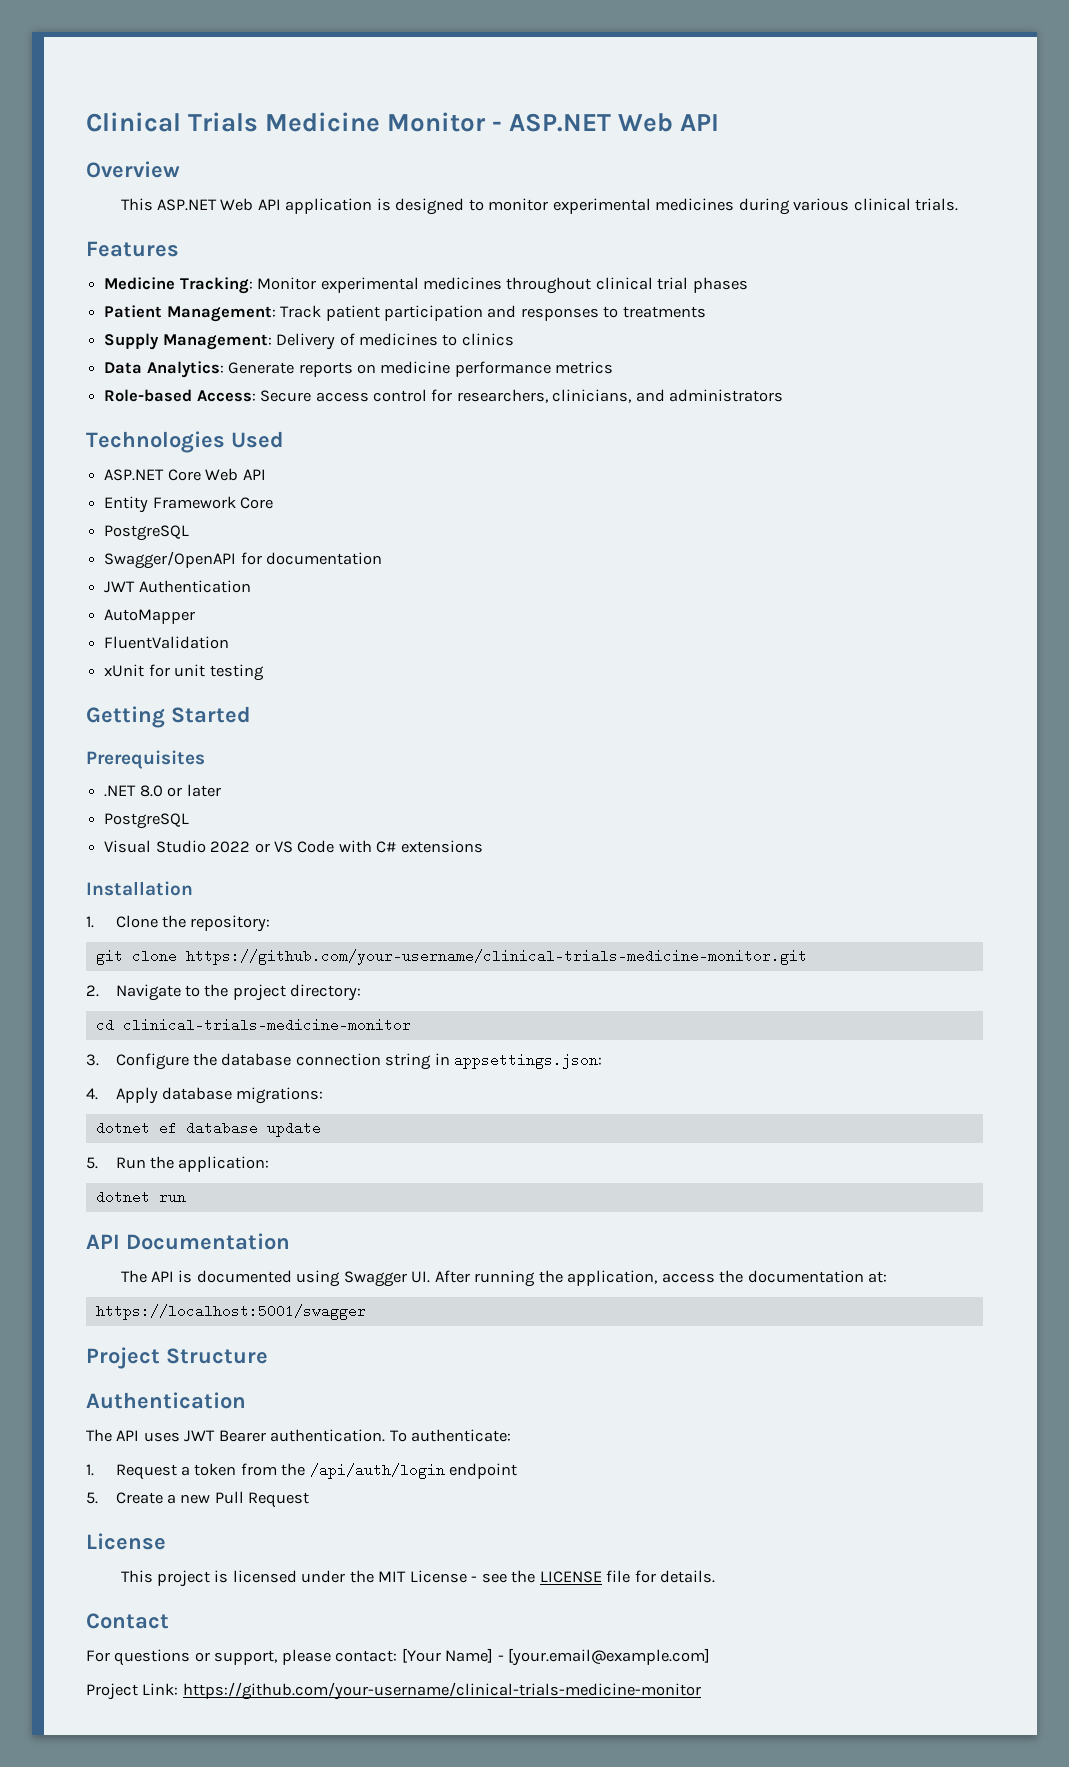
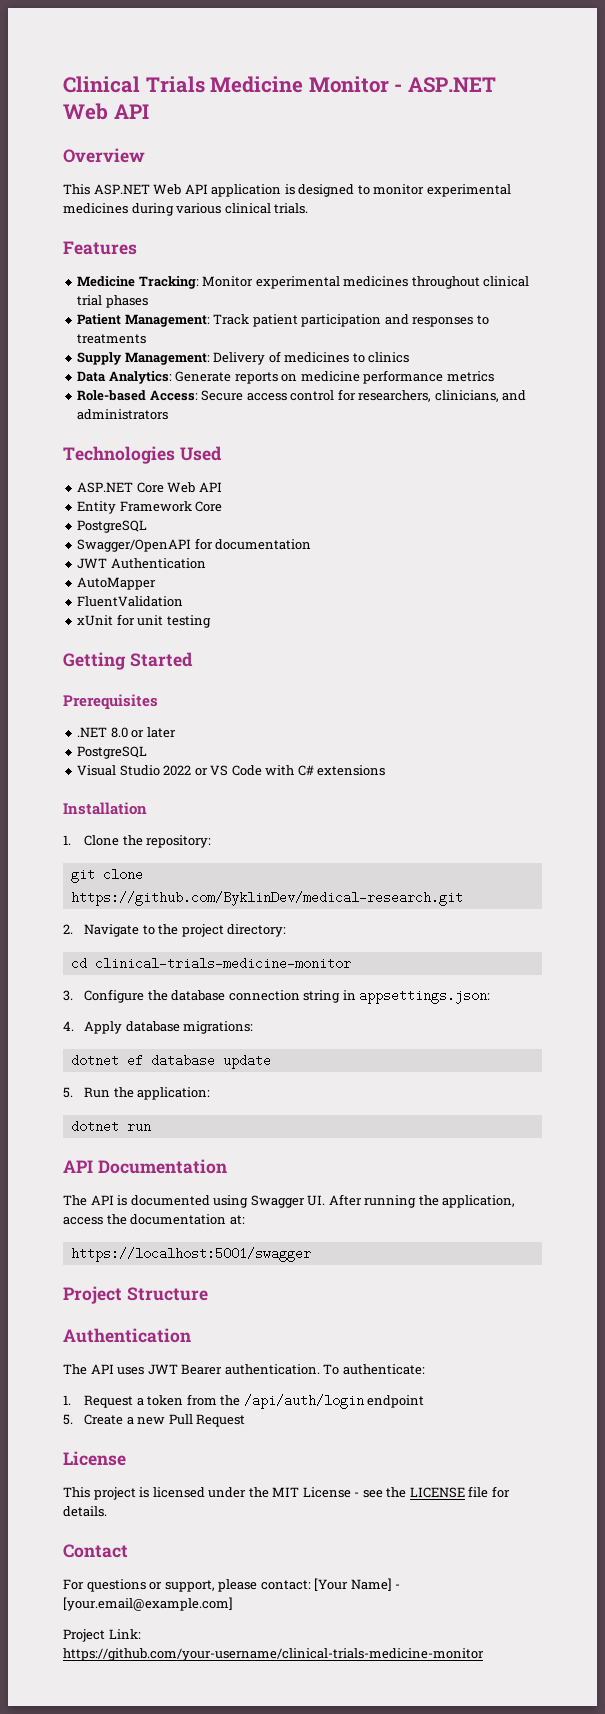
- git clone https://github.com/your-username/clinical-trials-medicine-monitor.git
+ git clone https://github.com/ByklinDev/medical-research.git

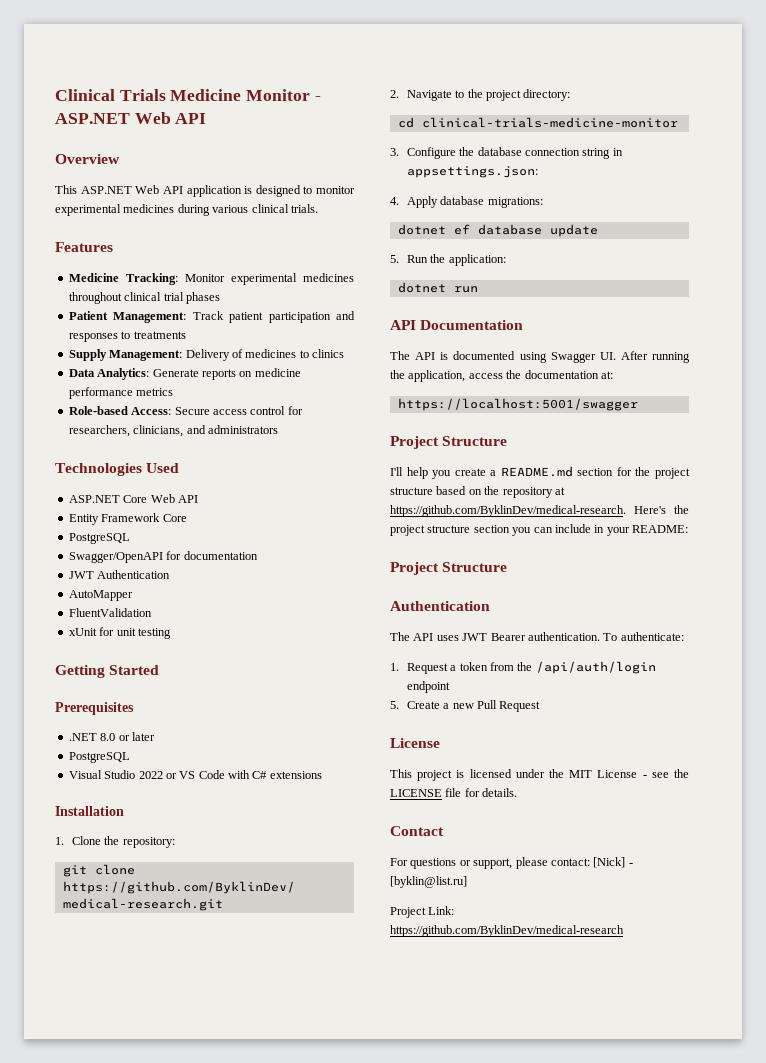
+ I'll help you create a README.md section for the project structure based on the repository at https://github.com/ByklinDev/medical-research. Here's the project structure section you can include in your README:
+ Project Structure
- For questions or support, please contact: [Your Name] - [your.email@example.com]
+ For questions or support, please contact: [Nick] - [byklin@list.ru]
- Project Link: https://github.com/your-username/clinical-trials-medicine-monitor
+ Project Link: https://github.com/ByklinDev/medical-research

